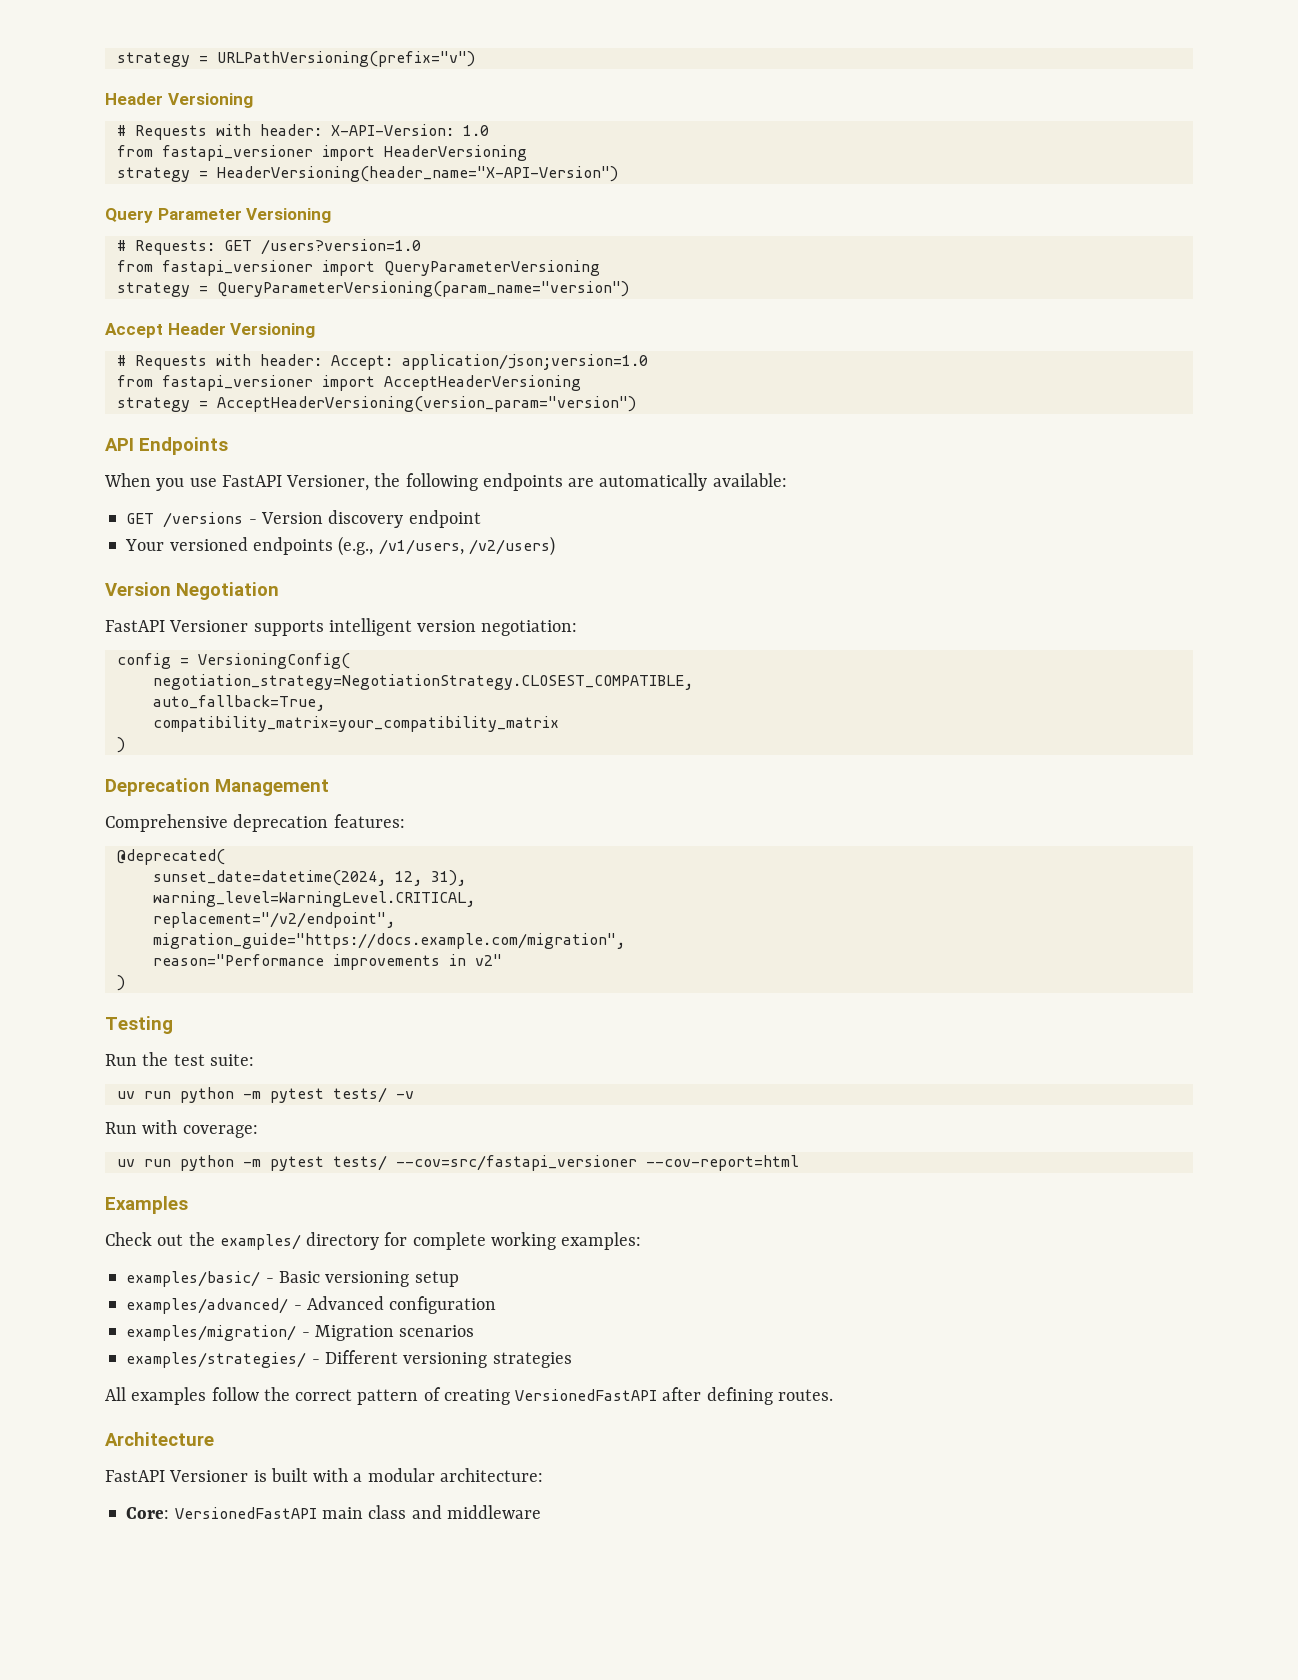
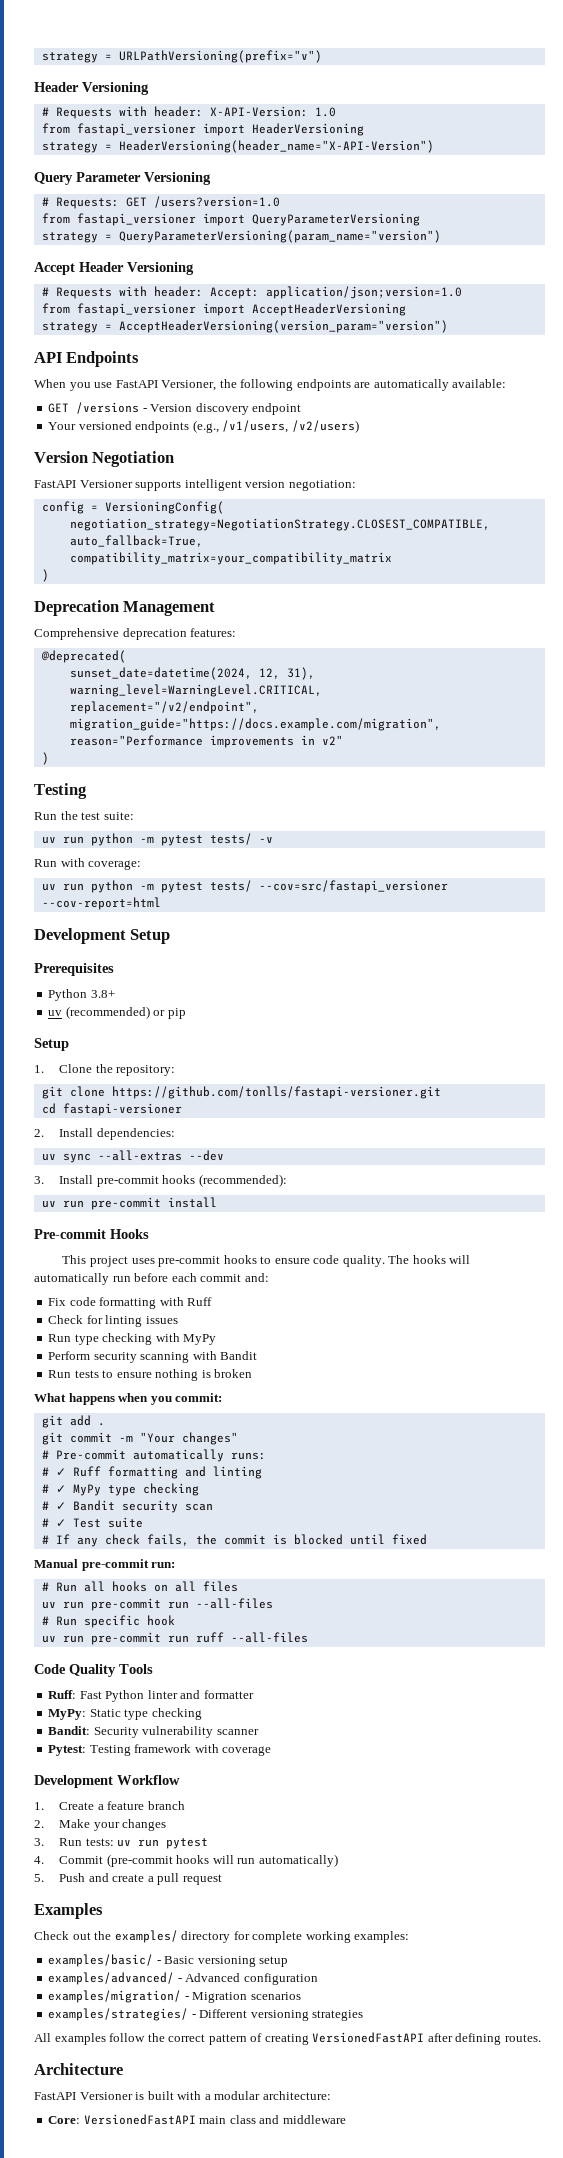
+ Development Setup
+ Prerequisites
+ Python 3.8+
+ uv (recommended) or pip
+ Setup
+ 1. Clone the repository:
+ git clone https://github.com/tonlls/fastapi-versioner.git
+ cd fastapi-versioner
+ 2. Install dependencies:
+ uv sync --all-extras --dev
+ 3. Install pre-commit hooks (recommended):
+ uv run pre-commit install
+ Pre-commit Hooks
+ This project uses pre-commit hooks to ensure code quality. The hooks will automatically run before each commit and:
+ Fix code formatting with Ruff
+ Check for linting issues
+ Run type checking with MyPy
+ Perform security scanning with Bandit
+ Run tests to ensure nothing is broken
+ What happens when you commit:
+ git add .
+ git commit -m "Your changes"
+ # Pre-commit automatically runs:
+ # ✓ Ruff formatting and linting
+ # ✓ MyPy type checking
+ # ✓ Bandit security scan
+ # ✓ Test suite
+ # If any check fails, the commit is blocked until fixed
+ Manual pre-commit run:
+ # Run all hooks on all files
+ uv run pre-commit run --all-files
+ # Run specific hook
+ uv run pre-commit run ruff --all-files
+ Code Quality Tools
+ Ruff: Fast Python linter and formatter
+ MyPy: Static type checking
+ Bandit: Security vulnerability scanner
+ Pytest: Testing framework with coverage
+ Development Workflow
+ 1. Create a feature branch
+ 2. Make your changes
+ 3. Run tests: uv run pytest
+ 4. Commit (pre-commit hooks will run automatically)
+ 5. Push and create a pull request

